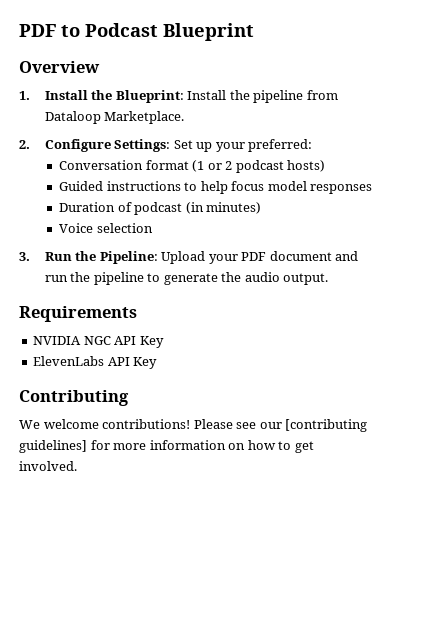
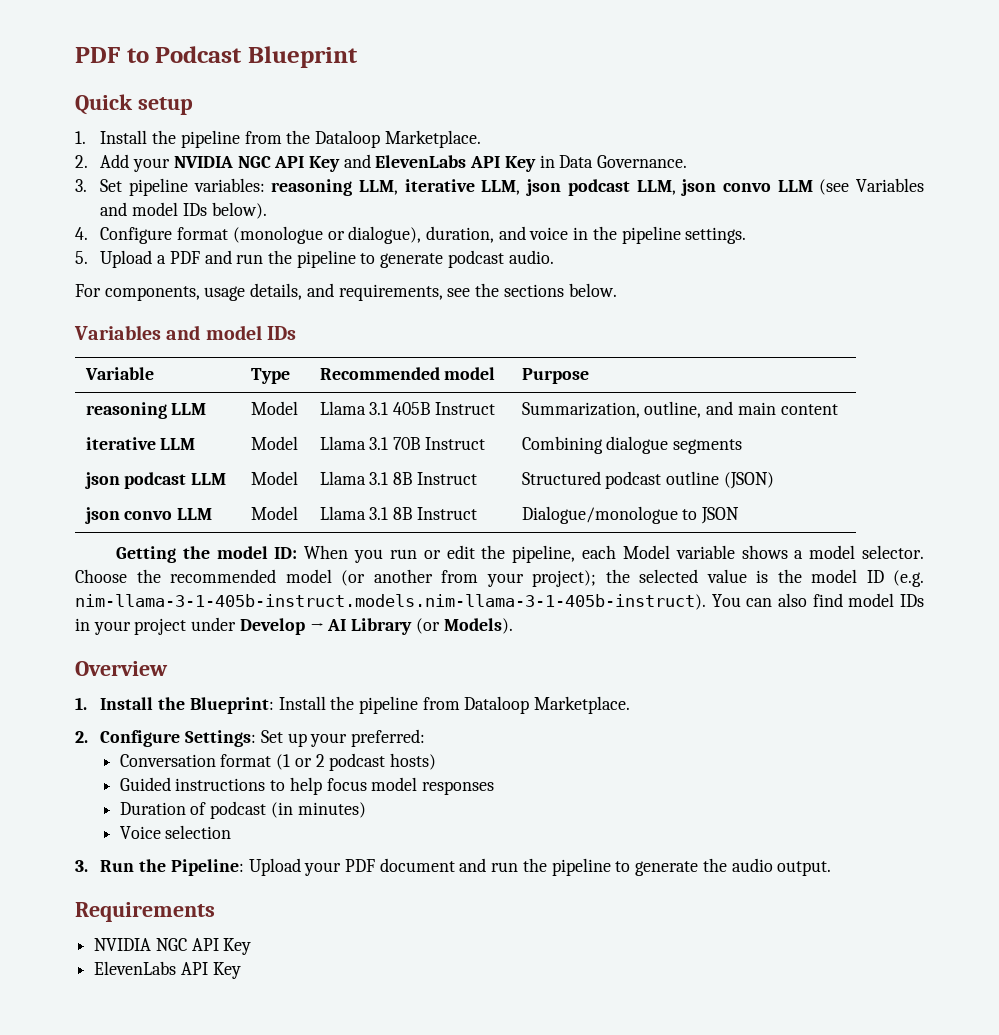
+ Quick setup
+ 1. Install the pipeline from the Dataloop Marketplace.
+ 2. Add your NVIDIA NGC API Key and ElevenLabs API Key in Data Governance.
+ 3. Set pipeline variables: reasoning LLM, iterative LLM, json podcast LLM, json convo LLM (see Variables and model IDs below).
+ 4. Configure format (monologue or dialogue), duration, and voice in the pipeline settings.
+ 5. Upload a PDF and run the pipeline to generate podcast audio.
+ For components, usage details, and requirements, see the sections below.
+ Variables and model IDs
+ Variable | Type | Recommended model | Purpose
+ reasoning LLM | Model | Llama 3.1 405B Instruct | Summarization, outline, and main content
+ iterative LLM | Model | Llama 3.1 70B Instruct | Combining dialogue segments
+ json podcast LLM | Model | Llama 3.1 8B Instruct | Structured podcast outline (JSON)
+ json convo LLM | Model | Llama 3.1 8B Instruct | Dialogue/monologue to JSON
+ Getting the model ID: When you run or edit the pipeline, each Model variable shows a model selector. Choose the recommended model (or another from your project); the selected value is the model ID (e.g. nim-llama-3-1-405b-instruct.models.nim-llama-3-1-405b-instruct). You can also find model IDs in your project under Develop → AI Library (or Models).
- Contributing
- We welcome contributions! Please see our [contributing guidelines] for more information on how to get involved.

